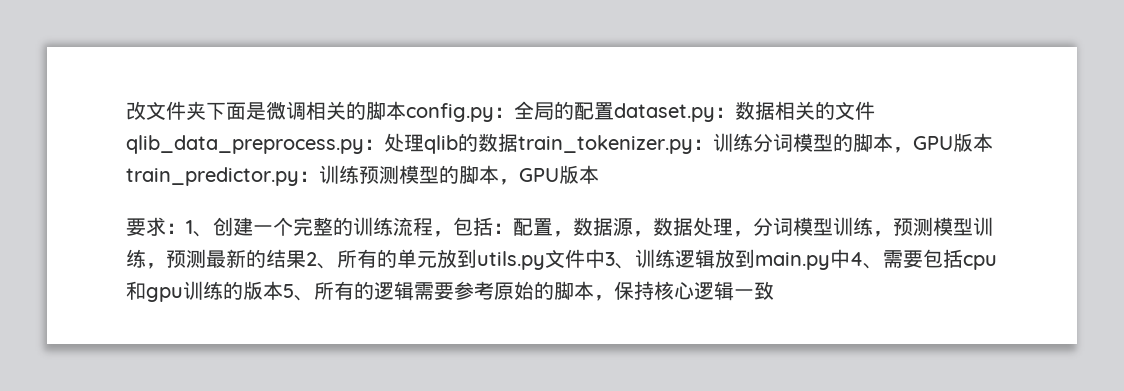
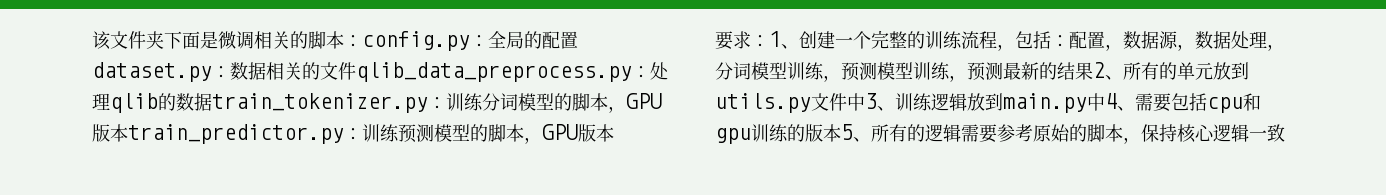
- 改文件夹下面是微调相关的脚本config.py：全局的配置dataset.py：数据相关的文件qlib_data_preprocess.py：处理qlib的数据train_tokenizer.py：训练分词模型的脚本，GPU版本train_predictor.py：训练预测模型的脚本，GPU版本
+ 该文件夹下面是微调相关的脚本：config.py：全局的配置dataset.py：数据相关的文件qlib_data_preprocess.py：处理qlib的数据train_tokenizer.py：训练分词模型的脚本，GPU版本train_predictor.py：训练预测模型的脚本，GPU版本

